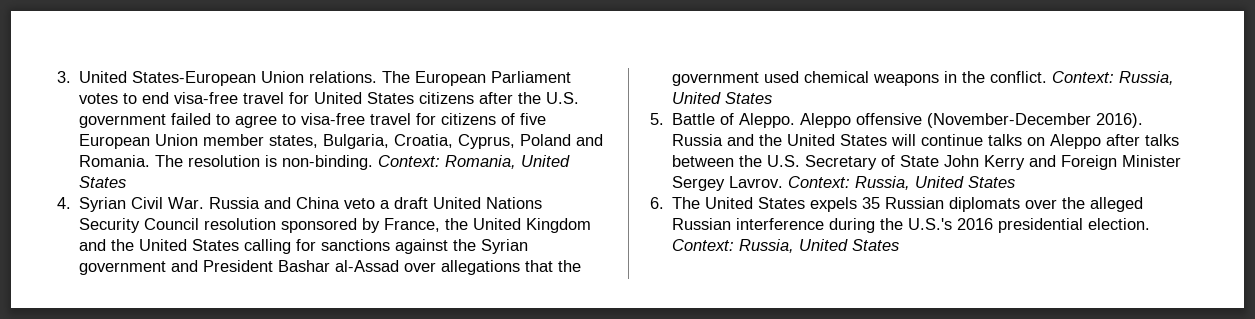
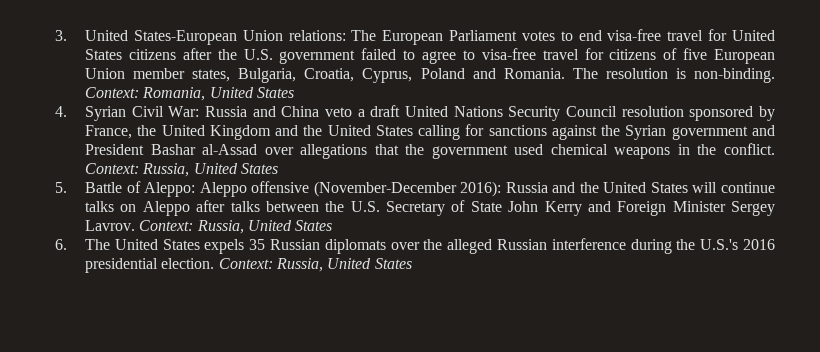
- 3. United States-European Union relations. The European Parliament votes to end visa-free travel for United States citizens after the U.S. government failed to agree to visa-free travel for citizens of five European Union member states, Bulgaria, Croatia, Cyprus, Poland and Romania.
+ 3. United States-European Union relations: The European Parliament votes to end visa-free travel for United States citizens after the U.S. government failed to agree to visa-free travel for citizens of five European Union member states, Bulgaria, Croatia, Cyprus, Poland and Romania.
- 4. Syrian Civil War. Russia and China veto a draft United Nations Security Council resolution sponsored by France, the United Kingdom and the United States calling for sanctions against the Syrian government and President Bashar al-Assad over allegations that the government used chemical weapons in the conflict.
+ 4. Syrian Civil War: Russia and China veto a draft United Nations Security Council resolution sponsored by France, the United Kingdom and the United States calling for sanctions against the Syrian government and President Bashar al-Assad over allegations that the government used chemical weapons in the conflict.
- 5. Battle of Aleppo. Aleppo offensive (November-December 2016). Russia and the United States will continue talks on Aleppo after talks between the U.S. Secretary of State John Kerry and Foreign Minister Sergey Lavrov.
+ 5. Battle of Aleppo: Aleppo offensive (November-December 2016): Russia and the United States will continue talks on Aleppo after talks between the U.S. Secretary of State John Kerry and Foreign Minister Sergey Lavrov.

